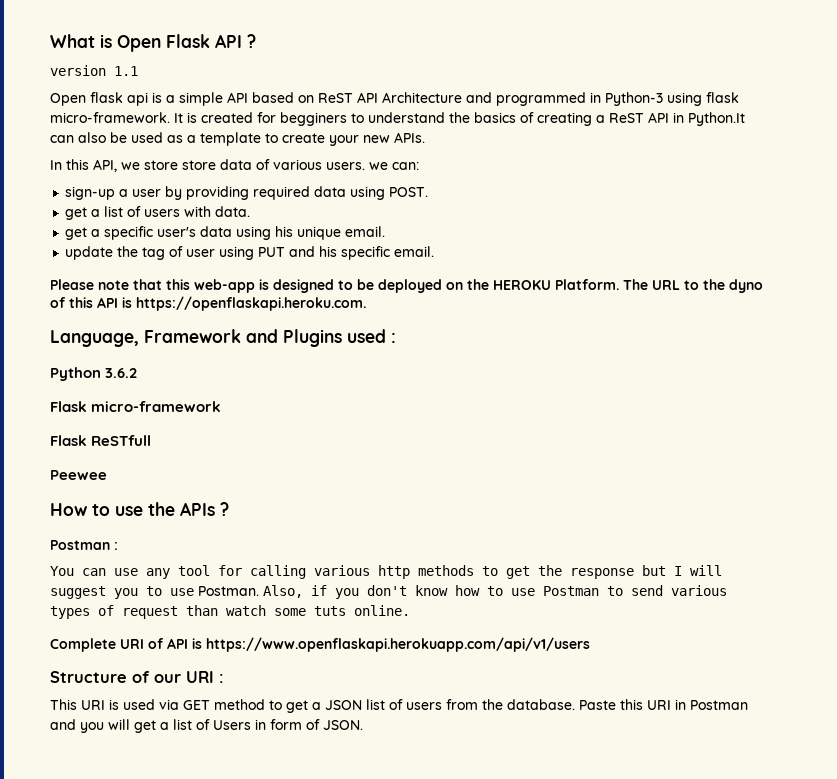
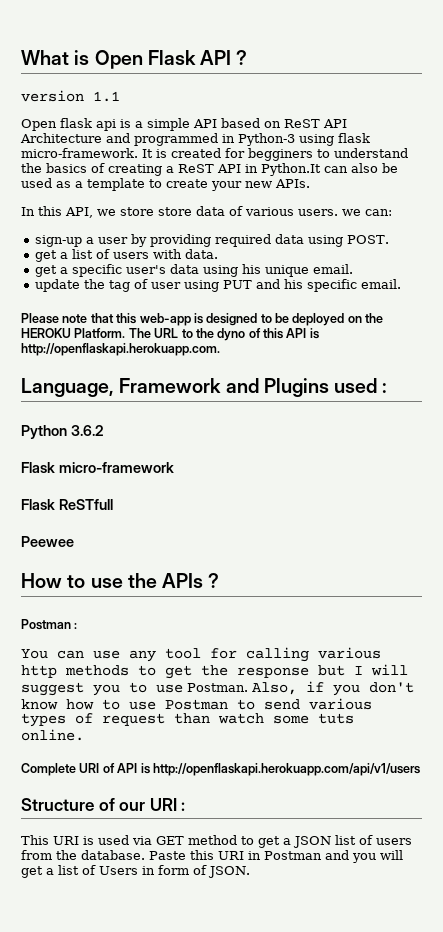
- The URL to the dyno of this API is https://openflaskapi.heroku.com.
+ The URL to the dyno of this API is http://openflaskapi.herokuapp.com.
- Complete URI of API is https://www.openflaskapi.herokuapp.com/api/v1/users
+ Complete URI of API is http://openflaskapi.herokuapp.com/api/v1/users

